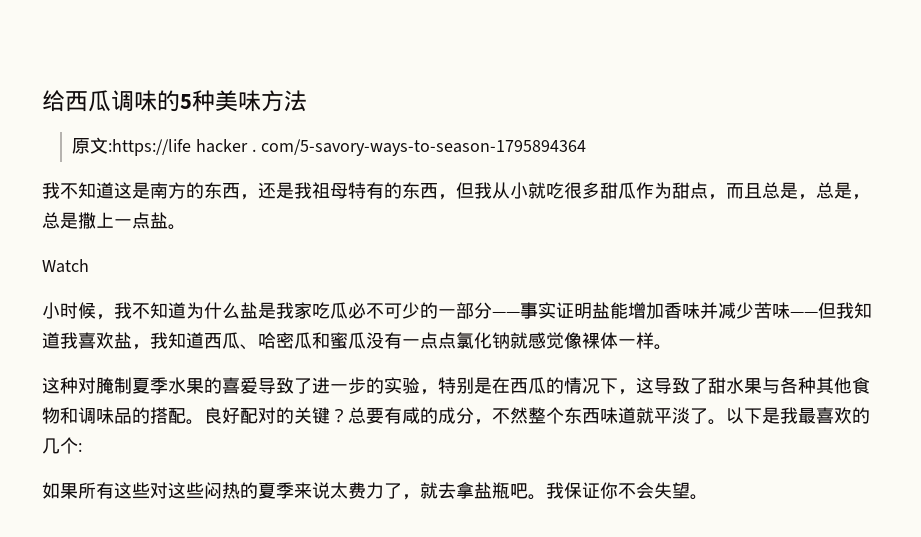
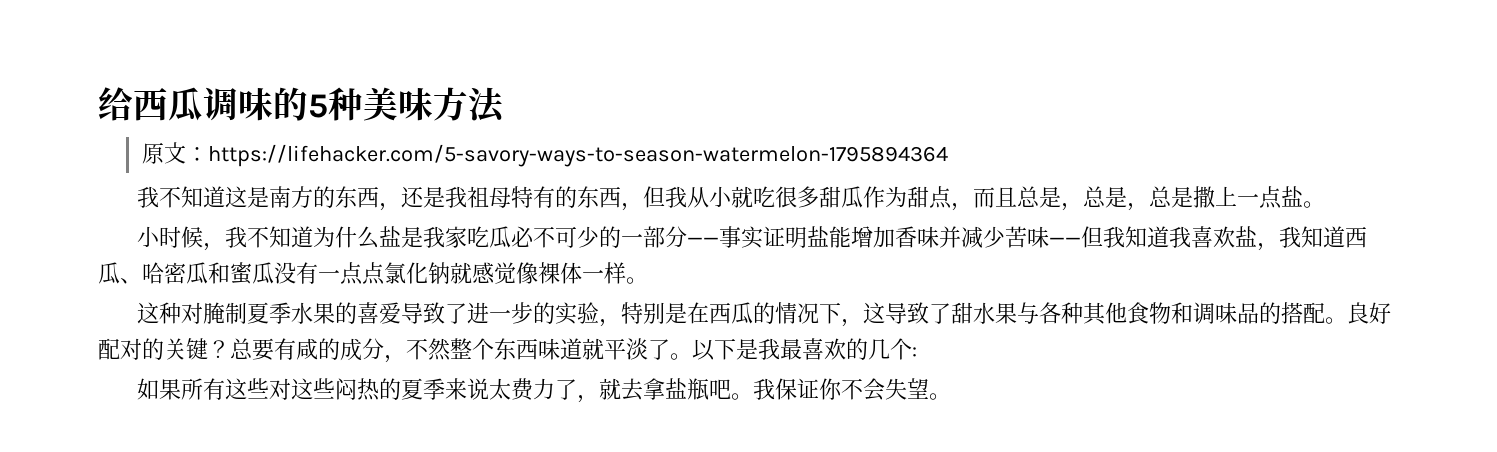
- 原文:https://life hacker . com/5-savory-ways-to-season-1795894364
+ 原文：https://lifehacker.com/5-savory-ways-to-season-watermelon-1795894364
- Watch

